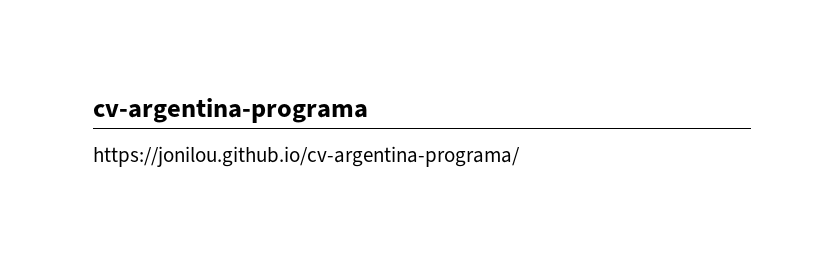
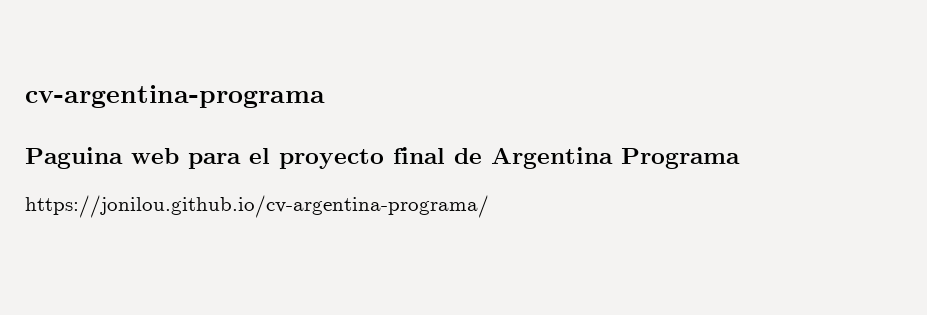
+ Paguina web para el proyecto final de Argentina Programa

